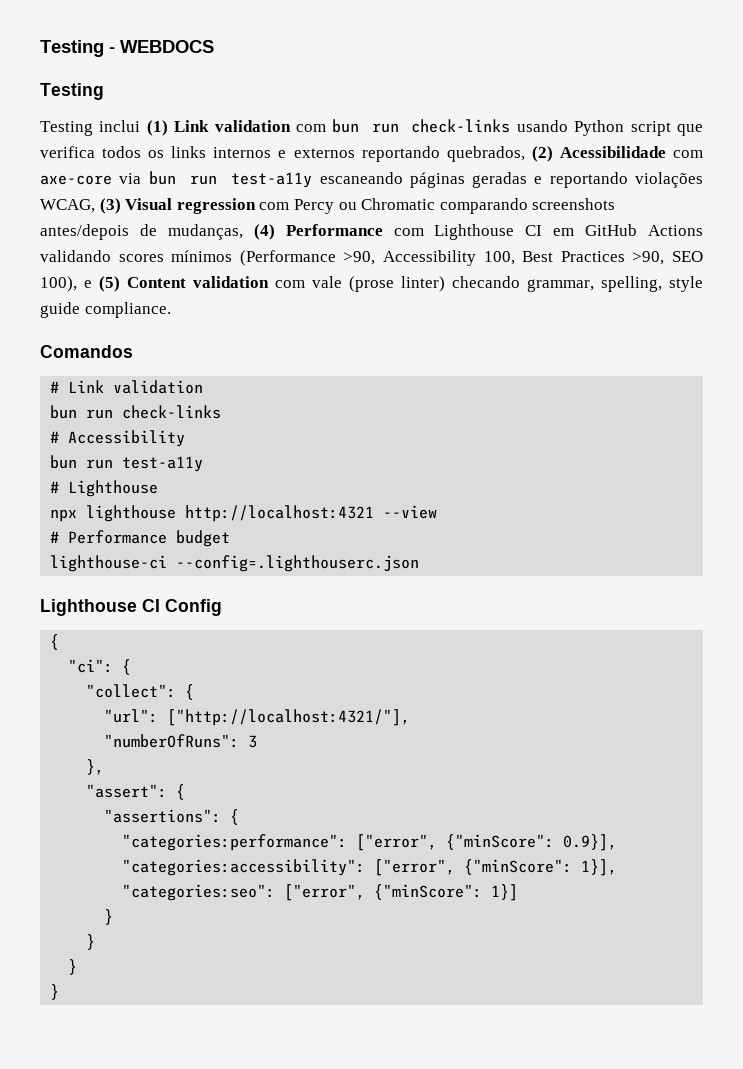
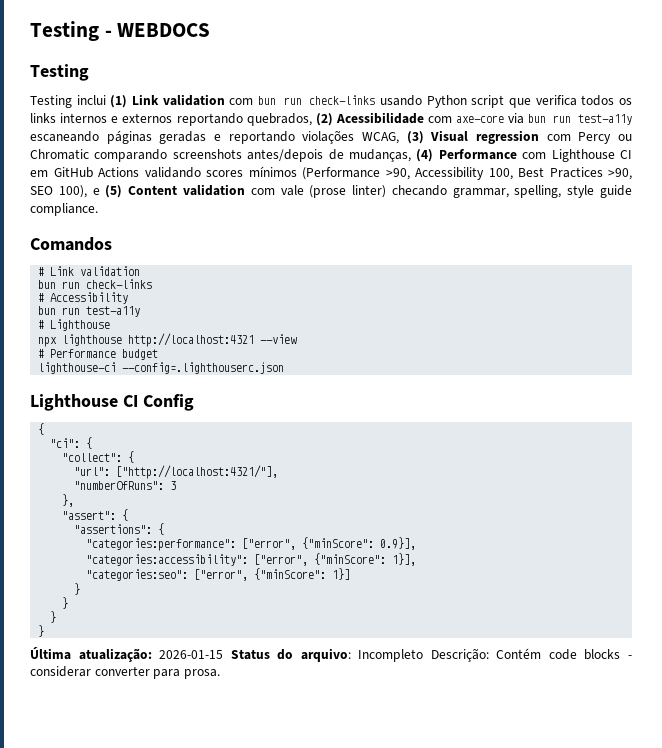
+ Última atualização: 2026-01-15 Status do arquivo: Incompleto Descrição: Contém code blocks - considerar converter para prosa.

